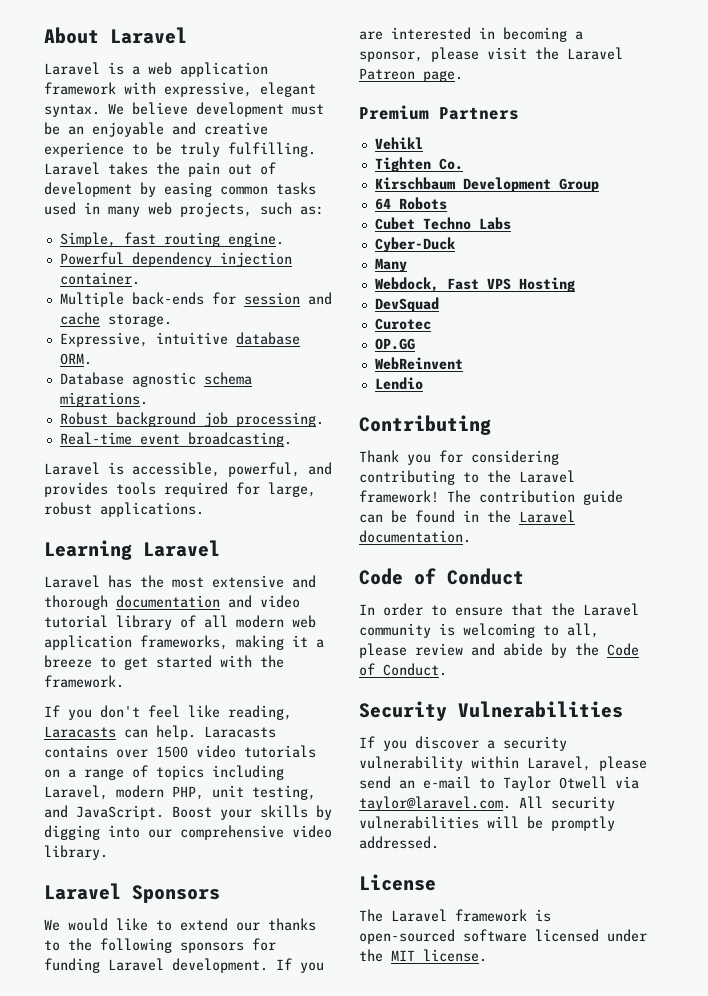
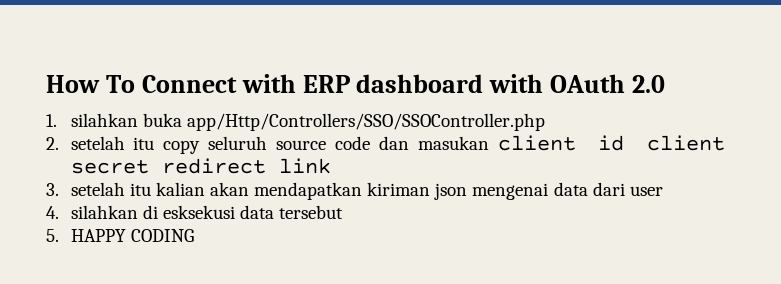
- About Laravel
- Laravel is a web application framework with expressive, elegant syntax. We believe development must be an enjoyable and creative experience to be truly fulfilling. Laravel takes the pain out of development by easing common tasks used in many web projects, such as:
- Simple, fast routing engine.
- Powerful dependency injection container.
- Multiple back-ends for session and cache storage.
- Expressive, intuitive database ORM.
- Database agnostic schema migrations.
- Robust background job processing.
- Real-time event broadcasting.
- Laravel is accessible, powerful, and provides tools required for large, robust applications.
- Learning Laravel
- Laravel has the most extensive and thorough documentation and video tutorial library of all modern web application frameworks, making it a breeze to get started with the framework.
- If you don't feel like reading, Laracasts can help. Laracasts contains over 1500 video tutorials on a range of topics including Laravel, modern PHP, unit testing, and JavaScript. Boost your skills by digging into our comprehensive video library.
- Laravel Sponsors
- We would like to extend our thanks to the following sponsors for funding Laravel development. If you are interested in becoming a sponsor, please visit the Laravel Patreon page.
- Premium Partners
- Vehikl
- Tighten Co.
- Kirschbaum Development Group
- 64 Robots
- Cubet Techno Labs
- Cyber-Duck
- Many
- Webdock, Fast VPS Hosting
- DevSquad
- Curotec
- OP.GG
- WebReinvent
- Lendio
- Contributing
- Thank you for considering contributing to the Laravel framework! The contribution guide can be found in the Laravel documentation.
- Code of Conduct
- In order to ensure that the Laravel community is welcoming to all, please review and abide by the Code of Conduct.
- Security Vulnerabilities
- If you discover a security vulnerability within Laravel, please send an e-mail to Taylor Otwell via taylor@laravel.com. All security vulnerabilities will be promptly addressed.
- License
- The Laravel framework is open-sourced software licensed under the MIT license.
+ How To Connect with ERP dashboard with OAuth 2.0
+ 1. silahkan buka app/Http/Controllers/SSO/SSOController.php
+ 2. setelah itu copy seluruh source code dan masukan client id client secret redirect link
+ 3. setelah itu kalian akan mendapatkan kiriman json mengenai data dari user
+ 4. silahkan di esksekusi data tersebut
+ 5. HAPPY CODING

